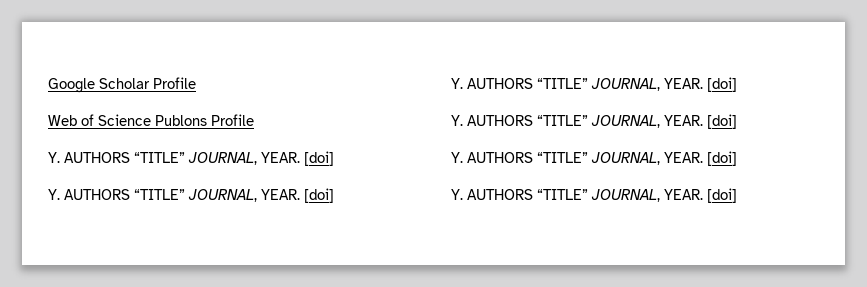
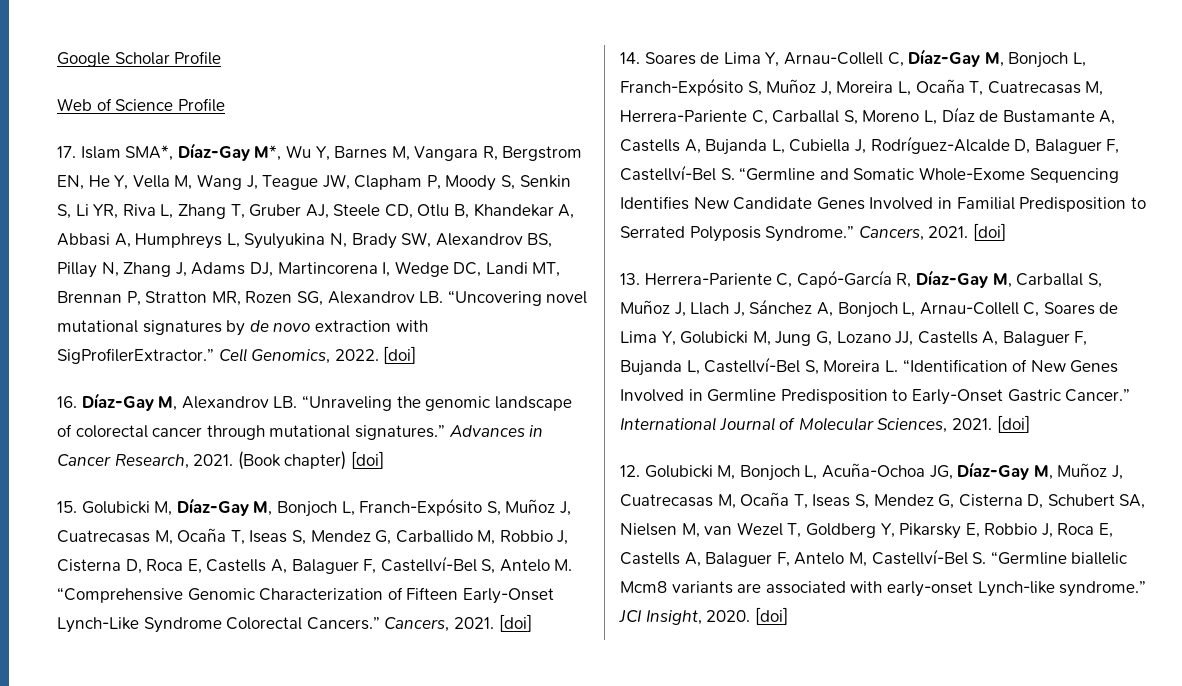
- Web of Science Publons Profile
- Y. AUTHORS “TITLE” JOURNAL, YEAR. [doi]
- Y. AUTHORS “TITLE” JOURNAL, YEAR. [doi]
- Y. AUTHORS “TITLE” JOURNAL, YEAR. [doi]
- Y. AUTHORS “TITLE” JOURNAL, YEAR. [doi]
- Y. AUTHORS “TITLE” JOURNAL, YEAR. [doi]
- Y. AUTHORS “TITLE” JOURNAL, YEAR.
+ Web of Science Profile
+ 17. Islam SMA*, Díaz-Gay M*, Wu Y, Barnes M, Vangara R, Bergstrom EN, He Y, Vella M, Wang J, Teague JW, Clapham P, Moody S, Senkin S, Li YR, Riva L, Zhang T, Gruber AJ, Steele CD, Otlu B, Khandekar A, Abbasi A, Humphreys L, Syulyukina N, Brady SW, Alexandrov BS, Pillay N, Zhang J, Adams DJ, Martincorena I, Wedge DC, Landi MT, Brennan P, Stratton MR, Rozen SG, Alexandrov LB. “Uncovering novel mutational signatures by de novo extraction with SigProfilerExtractor.” Cell Genomics, 2022. [doi]
+ 16. Díaz-Gay M, Alexandrov LB. “Unraveling the genomic landscape of colorectal cancer through mutational signatures.” Advances in Cancer Research, 2021. (Book chapter) [doi]
+ 15. Golubicki M, Díaz-Gay M, Bonjoch L, Franch-Expósito S, Muñoz J, Cuatrecasas M, Ocaña T, Iseas S, Mendez G, Carballido M, Robbio J, Cisterna D, Roca E, Castells A, Balaguer F, Castellví-Bel S, Antelo M. “Comprehensive Genomic Characterization of Fifteen Early-Onset Lynch-Like Syndrome Colorectal Cancers.” Cancers, 2021. [doi]
+ 14. Soares de Lima Y, Arnau-Collell C, Díaz-Gay M, Bonjoch L, Franch-Expósito S, Muñoz J, Moreira L, Ocaña T, Cuatrecasas M, Herrera-Pariente C, Carballal S, Moreno L, Díaz de Bustamante A, Castells A, Bujanda L, Cubiella J, Rodríguez-Alcalde D, Balaguer F, Castellví-Bel S. “Germline and Somatic Whole-Exome Sequencing Identifies New Candidate Genes Involved in Familial Predisposition to Serrated Polyposis Syndrome.” Cancers, 2021. [doi]
+ 13. Herrera-Pariente C, Capó-García R, Díaz-Gay M, Carballal S, Muñoz J, Llach J, Sánchez A, Bonjoch L, Arnau-Collell C, Soares de Lima Y, Golubicki M, Jung G, Lozano JJ, Castells A, Balaguer F, Bujanda L, Castellví-Bel S, Moreira L. “Identification of New Genes Involved in Germline Predisposition to Early-Onset Gastric Cancer.” International Journal of Molecular Sciences, 2021. [doi]
+ 12. Golubicki M, Bonjoch L, Acuña-Ochoa JG, Díaz-Gay M, Muñoz J, Cuatrecasas M, Ocaña T, Iseas S, Mendez G, Cisterna D, Schubert SA, Nielsen M, van Wezel T, Goldberg Y, Pikarsky E, Robbio J, Roca E, Castells A, Balaguer F, Antelo M, Castellví-Bel S. “Germline biallelic Mcm8 variants are associated with early-onset Lynch-like syndrome.” JCI Insight, 2020.

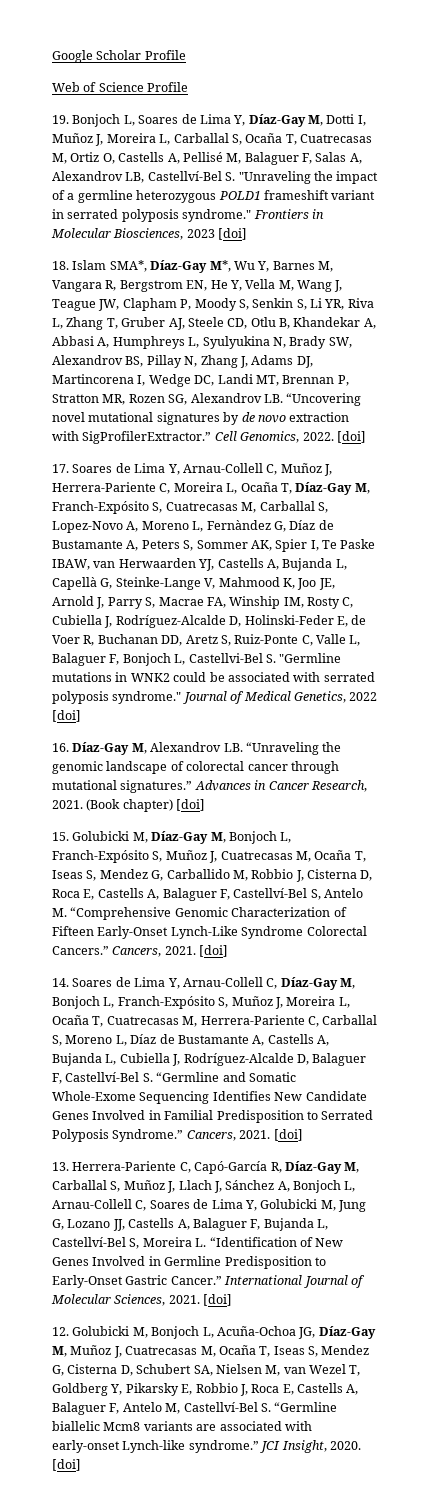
- 17. Islam SMA*, Díaz-Gay M*, Wu Y, Barnes M, Vangara R, Bergstrom EN, He Y, Vella M, Wang J, Teague JW, Clapham P, Moody S, Senkin S, Li YR, Riva L, Zhang T, Gruber AJ, Steele CD, Otlu B, Khandekar A, Abbasi A, Humphreys L, Syulyukina N, Brady SW, Alexandrov BS, Pillay N, Zhang J, Adams DJ, Martincorena I, Wedge DC, Landi MT, Brennan P, Stratton MR, Rozen SG, Alexandrov LB. “Uncovering novel mutational signatures by de novo extraction with SigProfilerExtractor.”
+ 19. Bonjoch L, Soares de Lima Y, Díaz-Gay M, Dotti I, Muñoz J, Moreira L, Carballal S, Ocaña T, Cuatrecasas M, Ortiz O, Castells A, Pellisé M, Balaguer F, Salas A, Alexandrov LB, Castellví-Bel S. "Unraveling the impact of a germline heterozygous POLD1 frameshift variant in serrated polyposis syndrome." Frontiers in Molecular Biosciences, 2023 [doi]
+ 18. Islam SMA*, Díaz-Gay M*, Wu Y, Barnes M, Vangara R, Bergstrom EN, He Y, Vella M, Wang J, Teague JW, Clapham P, Moody S, Senkin S, Li YR, Riva L, Zhang T, Gruber AJ, Steele CD, Otlu B, Khandekar A, Abbasi A, Humphreys L, Syulyukina N, Brady SW, Alexandrov BS, Pillay N, Zhang J, Adams DJ, Martincorena I, Wedge DC, Landi MT, Brennan P, Stratton MR, Rozen SG, Alexandrov LB. “Uncovering novel mutational signatures by de novo extraction with SigProfilerExtractor.”
+ 17. Soares de Lima Y, Arnau-Collell C, Muñoz J, Herrera-Pariente C, Moreira L, Ocaña T, Díaz-Gay M, Franch-Expósito S, Cuatrecasas M, Carballal S, Lopez-Novo A, Moreno L, Fernàndez G, Díaz de Bustamante A, Peters S, Sommer AK, Spier I, Te Paske IBAW, van Herwaarden YJ, Castells A, Bujanda L, Capellà G, Steinke-Lange V, Mahmood K, Joo JE, Arnold J, Parry S, Macrae FA, Winship IM, Rosty C, Cubiella J, Rodríguez-Alcalde D, Holinski-Feder E, de Voer R, Buchanan DD, Aretz S, Ruiz-Ponte C, Valle L, Balaguer F, Bonjoch L, Castellvi-Bel S. "Germline mutations in WNK2 could be associated with serrated polyposis syndrome." Journal of Medical Genetics, 2022 [doi]

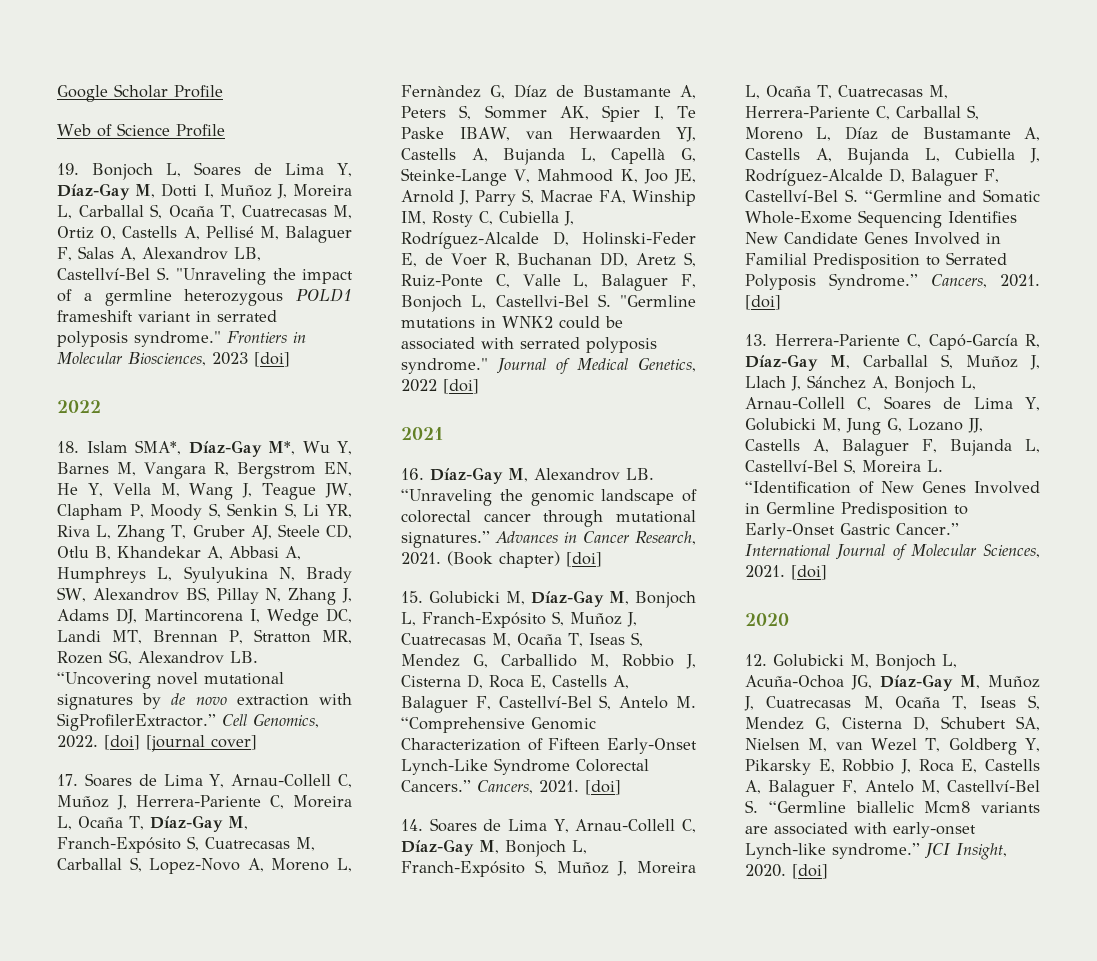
  Frontiers in Molecular Biosciences, 2023 [doi]
+ 2022
- Cell Genomics, 2022. [doi]
+ Cell Genomics, 2022. [doi] [journal cover]
+ 2021
+ 2020

